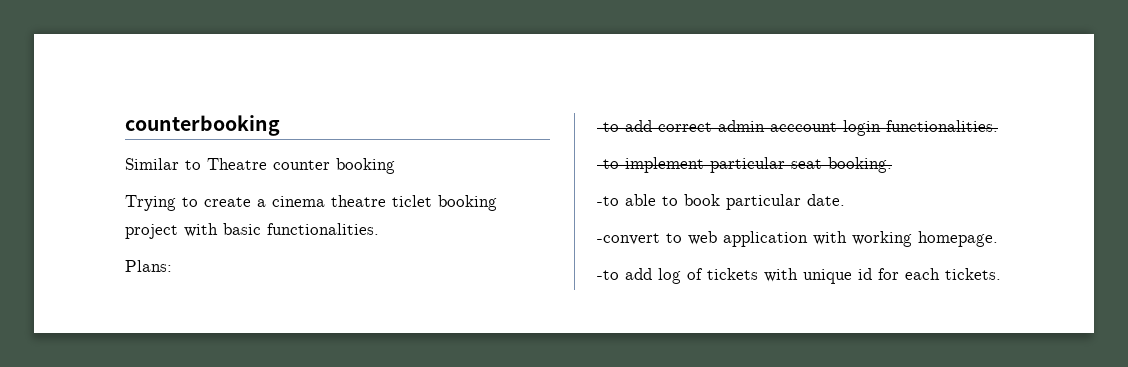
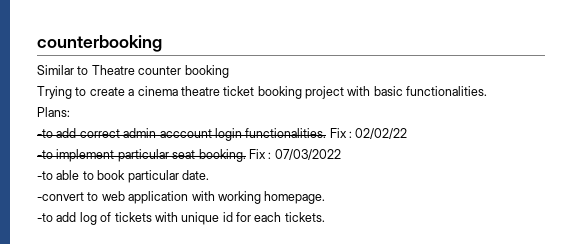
- Trying to create a cinema theatre ticlet booking project with basic functionalities.
+ Trying to create a cinema theatre ticket booking project with basic functionalities.
+ Fix : 02/02/22
+ Fix : 07/03/2022

